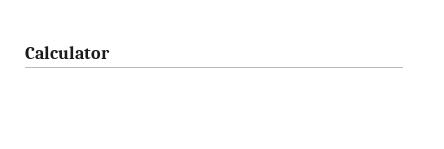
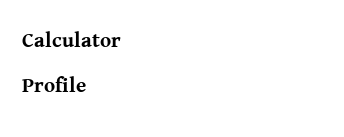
+ Profile

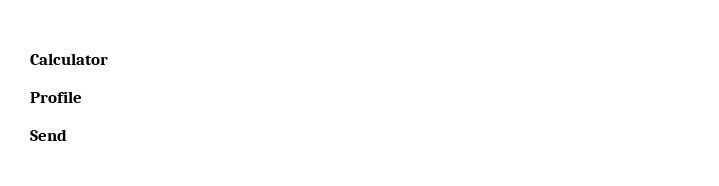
+ Send

